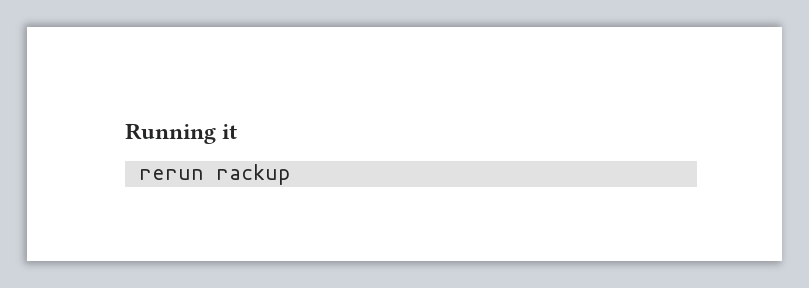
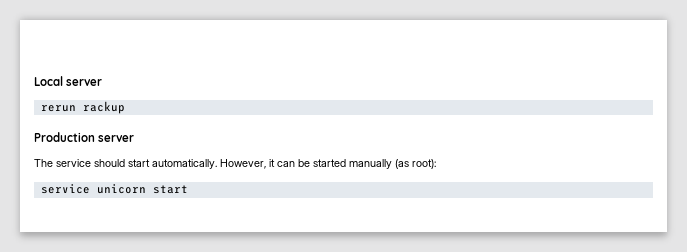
- Running it
+ Local server
+ Production server
+ The service should start automatically. However, it can be started manually (as root):
+ service unicorn start

